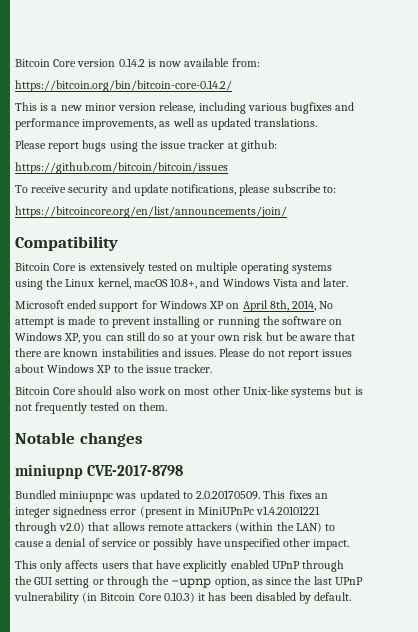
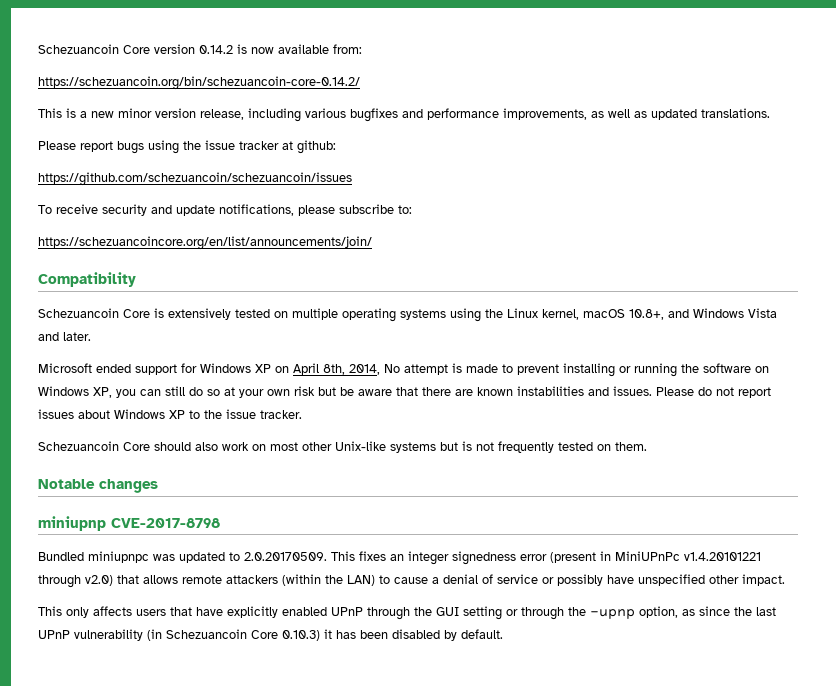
- Bitcoin Core version 0.14.2 is now available from:
+ Schezuancoin Core version 0.14.2 is now available from:
- https://bitcoin.org/bin/bitcoin-core-0.14.2/
+ https://schezuancoin.org/bin/schezuancoin-core-0.14.2/
- https://github.com/bitcoin/bitcoin/issues
+ https://github.com/schezuancoin/schezuancoin/issues
- https://bitcoincore.org/en/list/announcements/join/
+ https://schezuancoincore.org/en/list/announcements/join/
- Bitcoin Core is extensively tested on multiple operating systems using the Linux kernel, macOS 10.8+, and Windows Vista and later.
+ Schezuancoin Core is extensively tested on multiple operating systems using the Linux kernel, macOS 10.8+, and Windows Vista and later.
- Bitcoin Core should also work on most other Unix-like systems but is not frequently tested on them.
+ Schezuancoin Core should also work on most other Unix-like systems but is not frequently tested on them.
- This only affects users that have explicitly enabled UPnP through the GUI setting or through the -upnp option, as since the last UPnP vulnerability (in Bitcoin Core 0.10.3) it has been disabled by default.
+ This only affects users that have explicitly enabled UPnP through the GUI setting or through the -upnp option, as since the last UPnP vulnerability (in Schezuancoin Core 0.10.3) it has been disabled by default.

